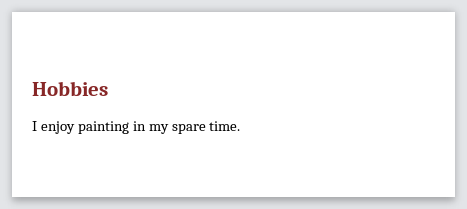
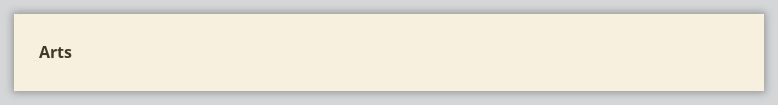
- Hobbies
- I enjoy painting in my spare time.
+ Arts

